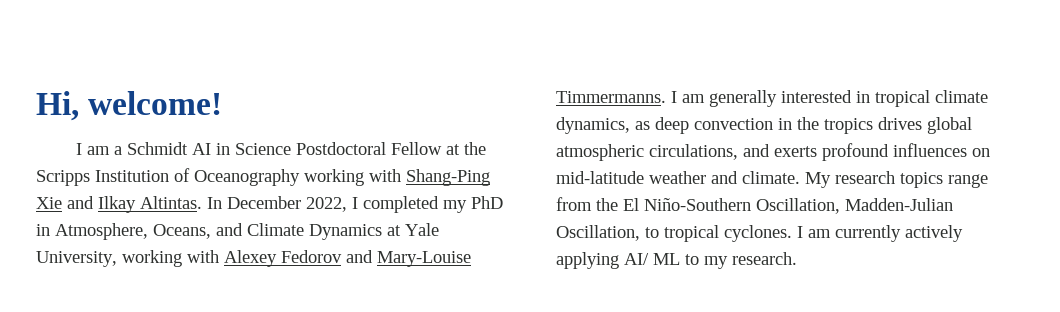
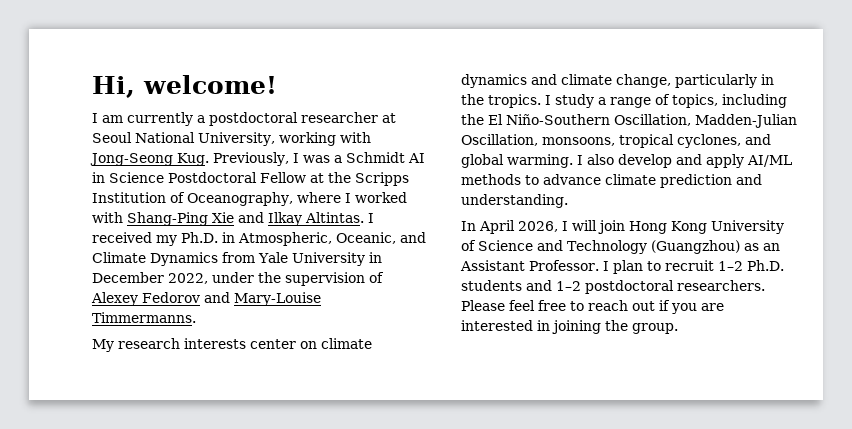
- I am a Schmidt AI in Science Postdoctoral Fellow at the Scripps Institution of Oceanography working with Shang-Ping Xie and Ilkay Altintas.
+ I am currently a postdoctoral researcher at Seoul National University, working with Jong-Seong Kug. Previously, I was a Schmidt AI in Science Postdoctoral Fellow at the Scripps Institution of Oceanography, where I worked with Shang-Ping Xie and Ilkay Altintas.
- In December 2022, I completed my PhD in Atmosphere, Oceans, and Climate Dynamics at Yale University, working with Alexey Fedorov and Mary-Louise Timmermanns. I am generally interested in tropical climate dynamics, as deep convection in the tropics drives global atmospheric circulations, and exerts profound influences on mid-latitude weather and climate. My research topics range from the El Niño-Southern Oscillation, Madden-Julian Oscillation, to tropical cyclones. I am currently actively applying AI/ ML to my research.
+ I received my Ph.D. in Atmospheric, Oceanic, and Climate Dynamics from Yale University in December 2022, under the supervision of Alexey Fedorov and Mary-Louise Timmermanns.
+ My research interests center on climate dynamics and climate change, particularly in the tropics. I study a range of topics, including the El Niño-Southern Oscillation, Madden-Julian Oscillation, monsoons, tropical cyclones, and global warming. I also develop and apply AI/ML methods to advance climate prediction and understanding.
+ In April 2026, I will join Hong Kong University of Science and Technology (Guangzhou) as an Assistant Professor. I plan to recruit 1–2 Ph.D. students and 1–2 postdoctoral researchers. Please feel free to reach out if you are interested in joining the group.

